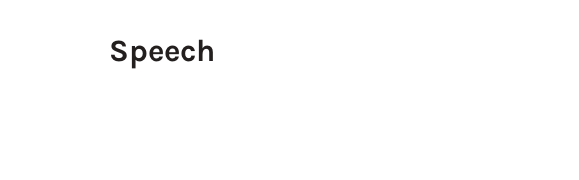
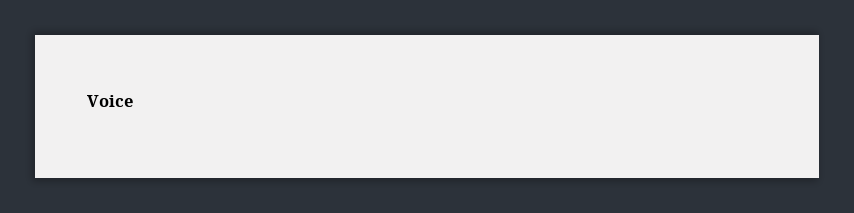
- Speech
+ Voice

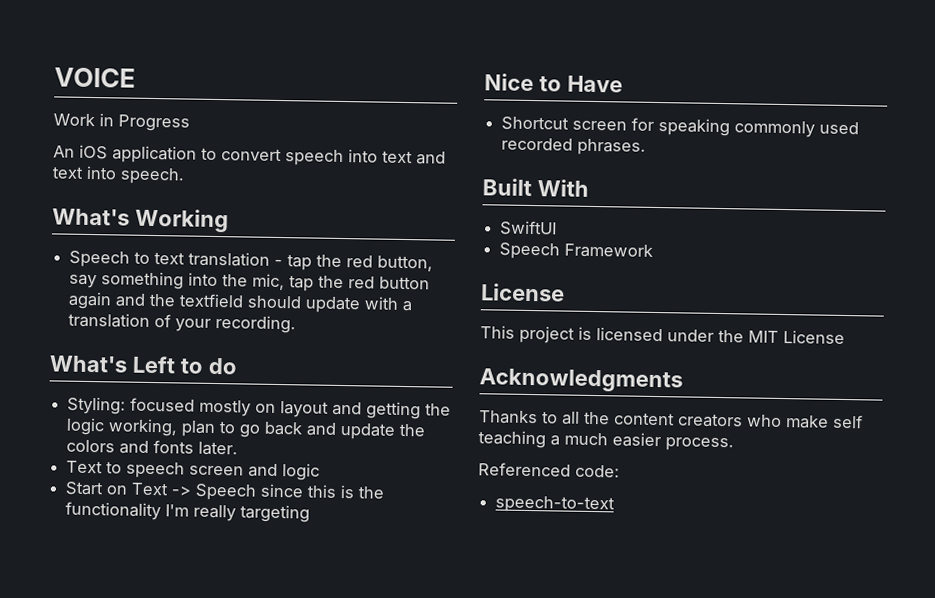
- Voice
+ VOICE
+ Work in Progress
+ An iOS application to convert speech into text and text into speech.
+ What's Working
+ Speech to text translation - tap the red button, say something into the mic, tap the red button again and the textfield should update with a translation of your recording.
+ What's Left to do
+ Styling: focused mostly on layout and getting the logic working, plan to go back and update the colors and fonts later.
+ Text to speech screen and logic
+ Start on Text -> Speech since this is the functionality I'm really targeting
+ Nice to Have
+ Shortcut screen for speaking commonly used recorded phrases.
+ Built With
+ SwiftUI
+ Speech Framework
+ License
+ This project is licensed under the MIT License
+ Acknowledgments
+ Thanks to all the content creators who make self teaching a much easier process.
+ Referenced code:
+ speech-to-text

